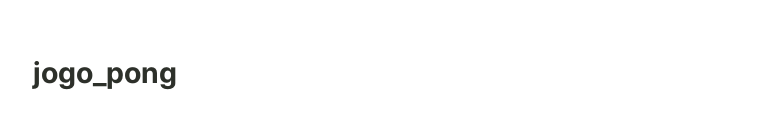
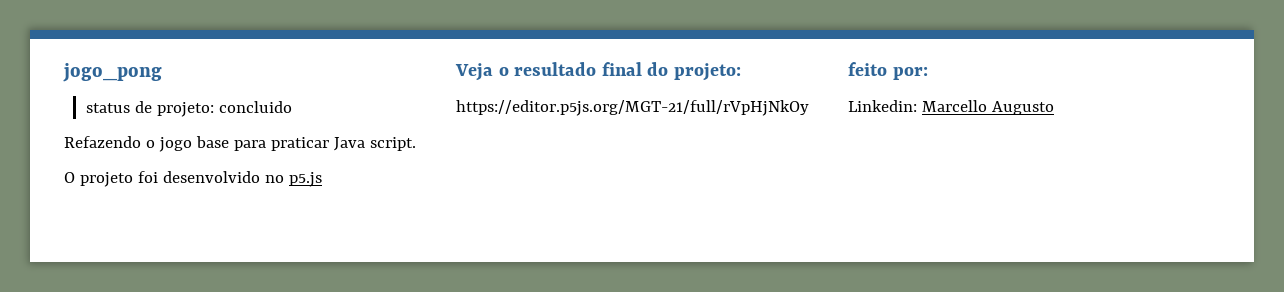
+ status de projeto: concluido
+ Refazendo o jogo base para praticar Java script.
+ O projeto foi desenvolvido no p5.js
+ Veja o resultado final do projeto:
+ https://editor.p5js.org/MGT-21/full/rVpHjNkOy
+ feito por:
+ Linkedin: Marcello Augusto

